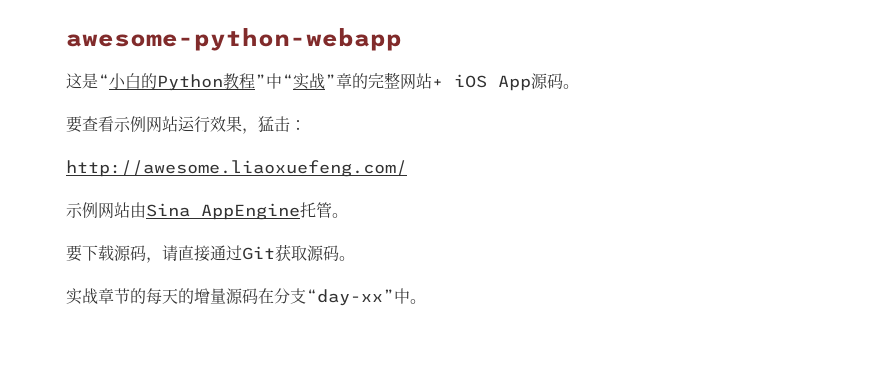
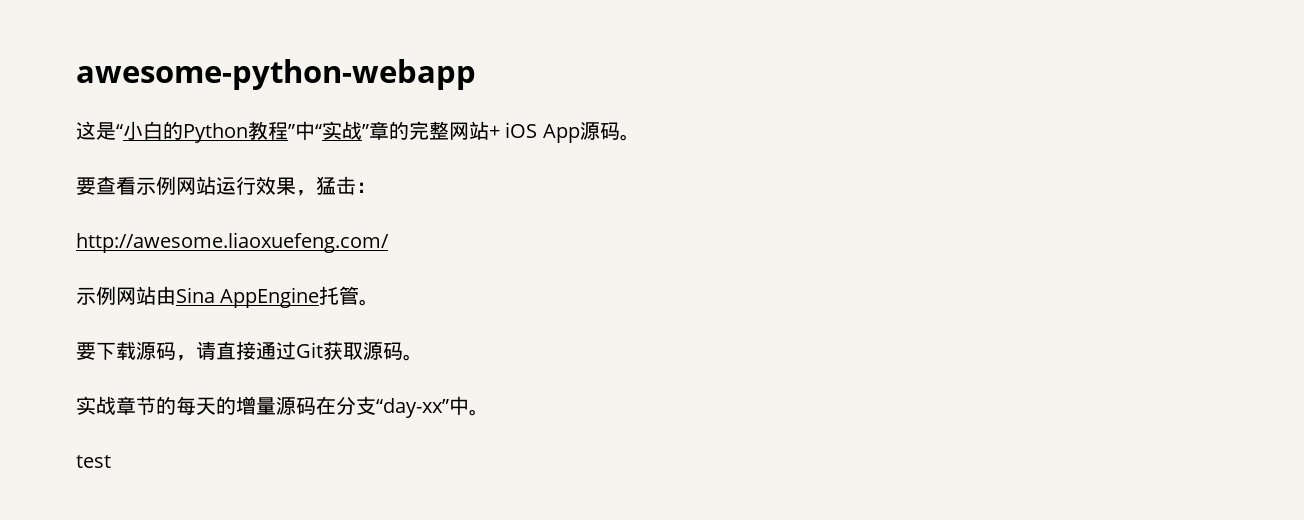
+ test

